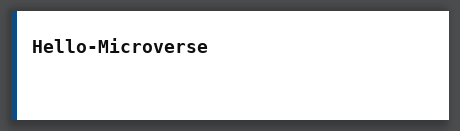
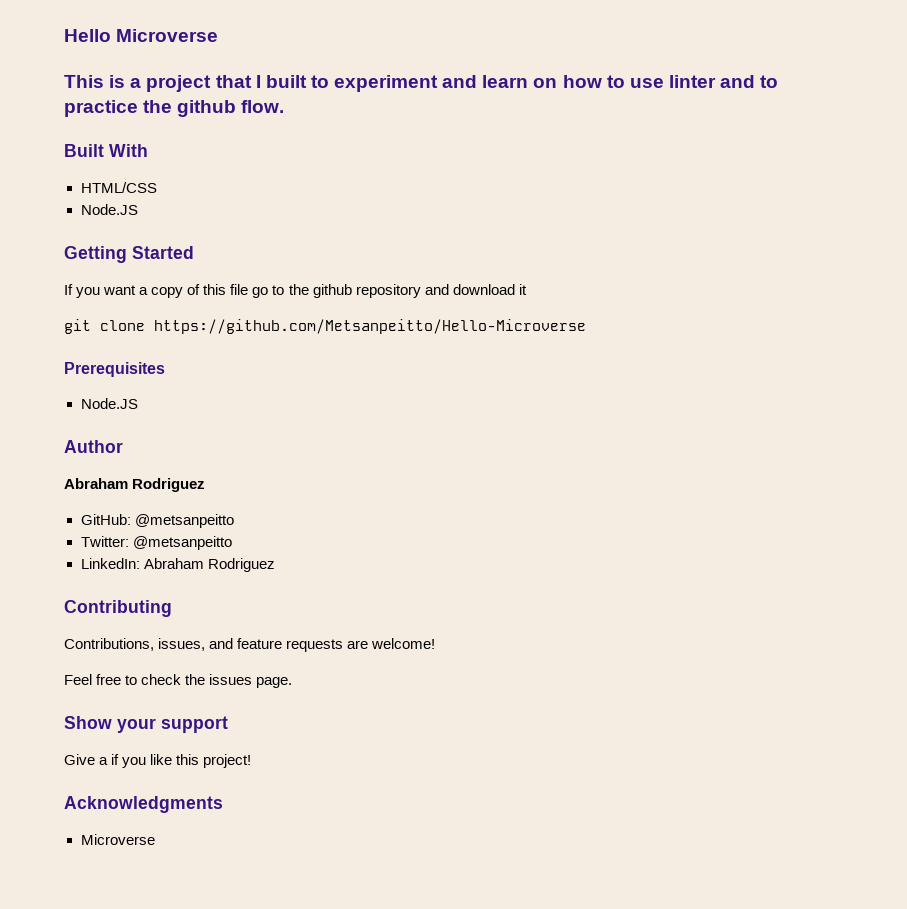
- Hello-Microverse
+ Hello Microverse
+ This is a project that I built to experiment and learn on how to use linter and to practice the github flow.
+ Built With
+ HTML/CSS
+ Node.JS
+ Getting Started
+ If you want a copy of this file go to the github repository and download it
+ git clone https://github.com/Metsanpeitto/Hello-Microverse
+ Prerequisites
+ Node.JS
+ Author
+ Abraham Rodriguez
+ GitHub: @metsanpeitto
+ Twitter: @metsanpeitto
+ LinkedIn: Abraham Rodriguez
+ Contributing
+ Contributions, issues, and feature requests are welcome!
+ Feel free to check the issues page.
+ Show your support
+ Give a if you like this project!
+ Acknowledgments
+ Microverse

